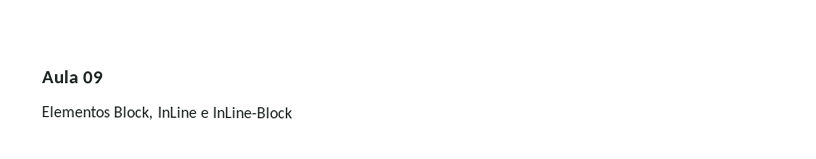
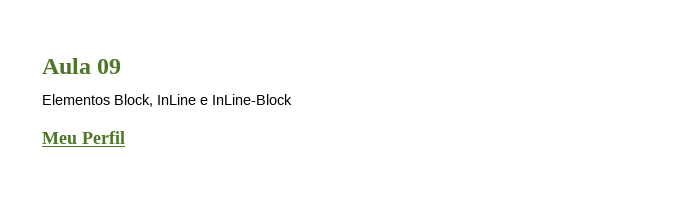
+ Meu Perfil

